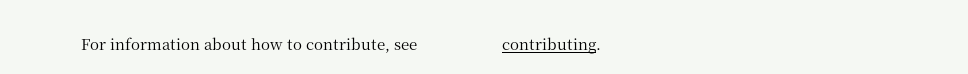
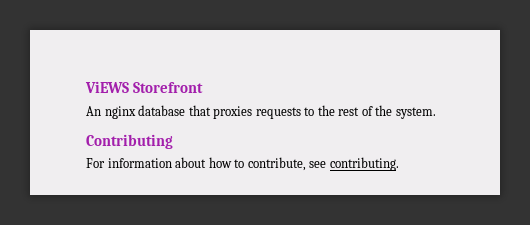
+ ViEWS Storefront
+ An nginx database that proxies requests to the rest of the system.
+ Contributing

